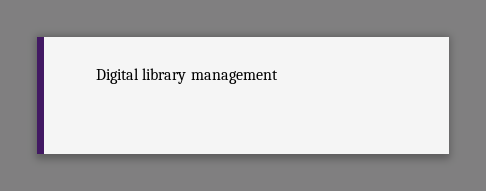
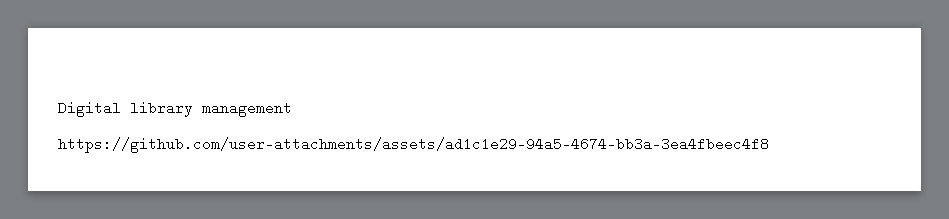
+ https://github.com/user-attachments/assets/ad1c1e29-94a5-4674-bb3a-3ea4fbeec4f8

